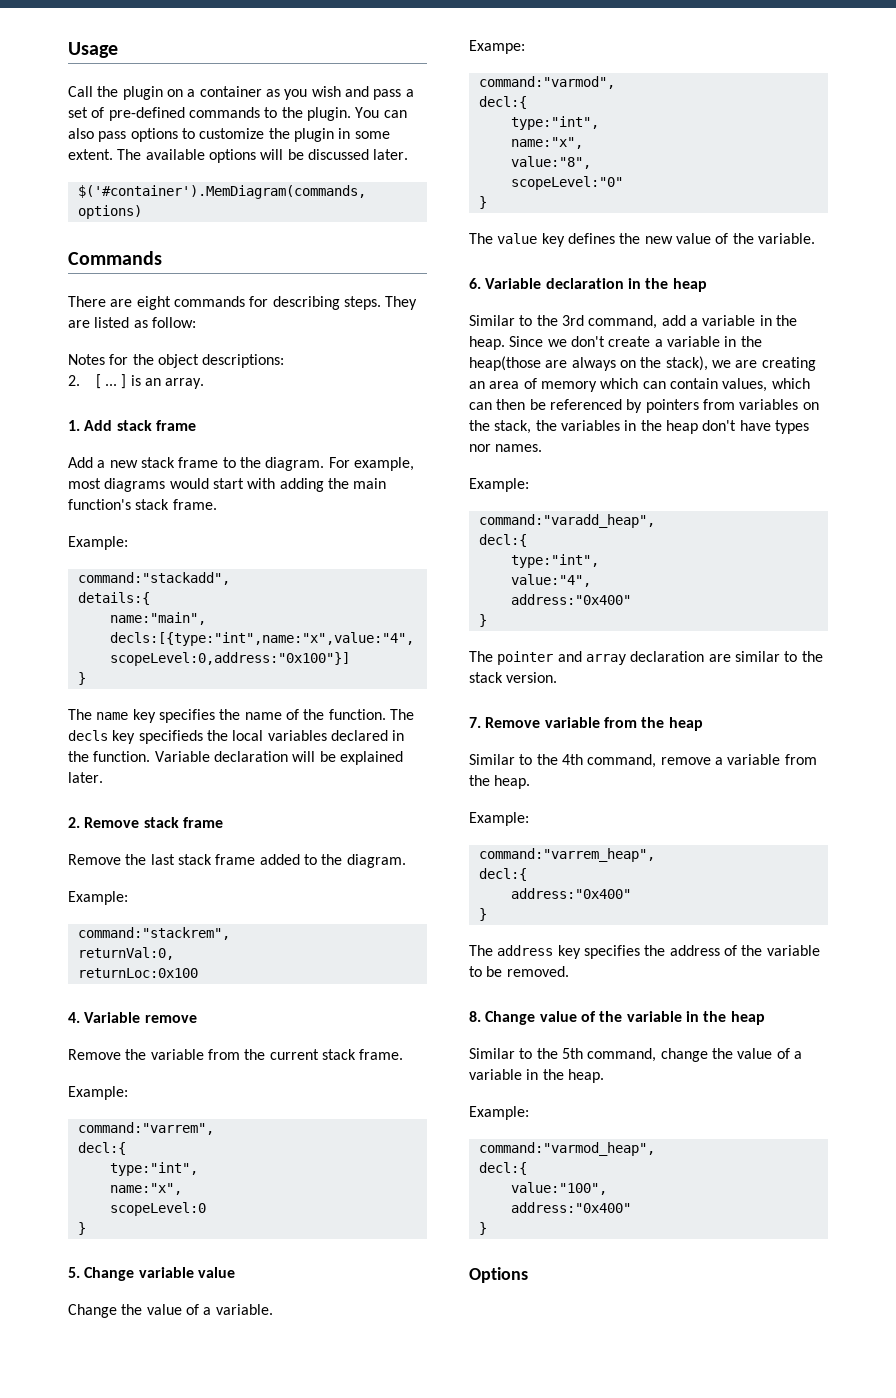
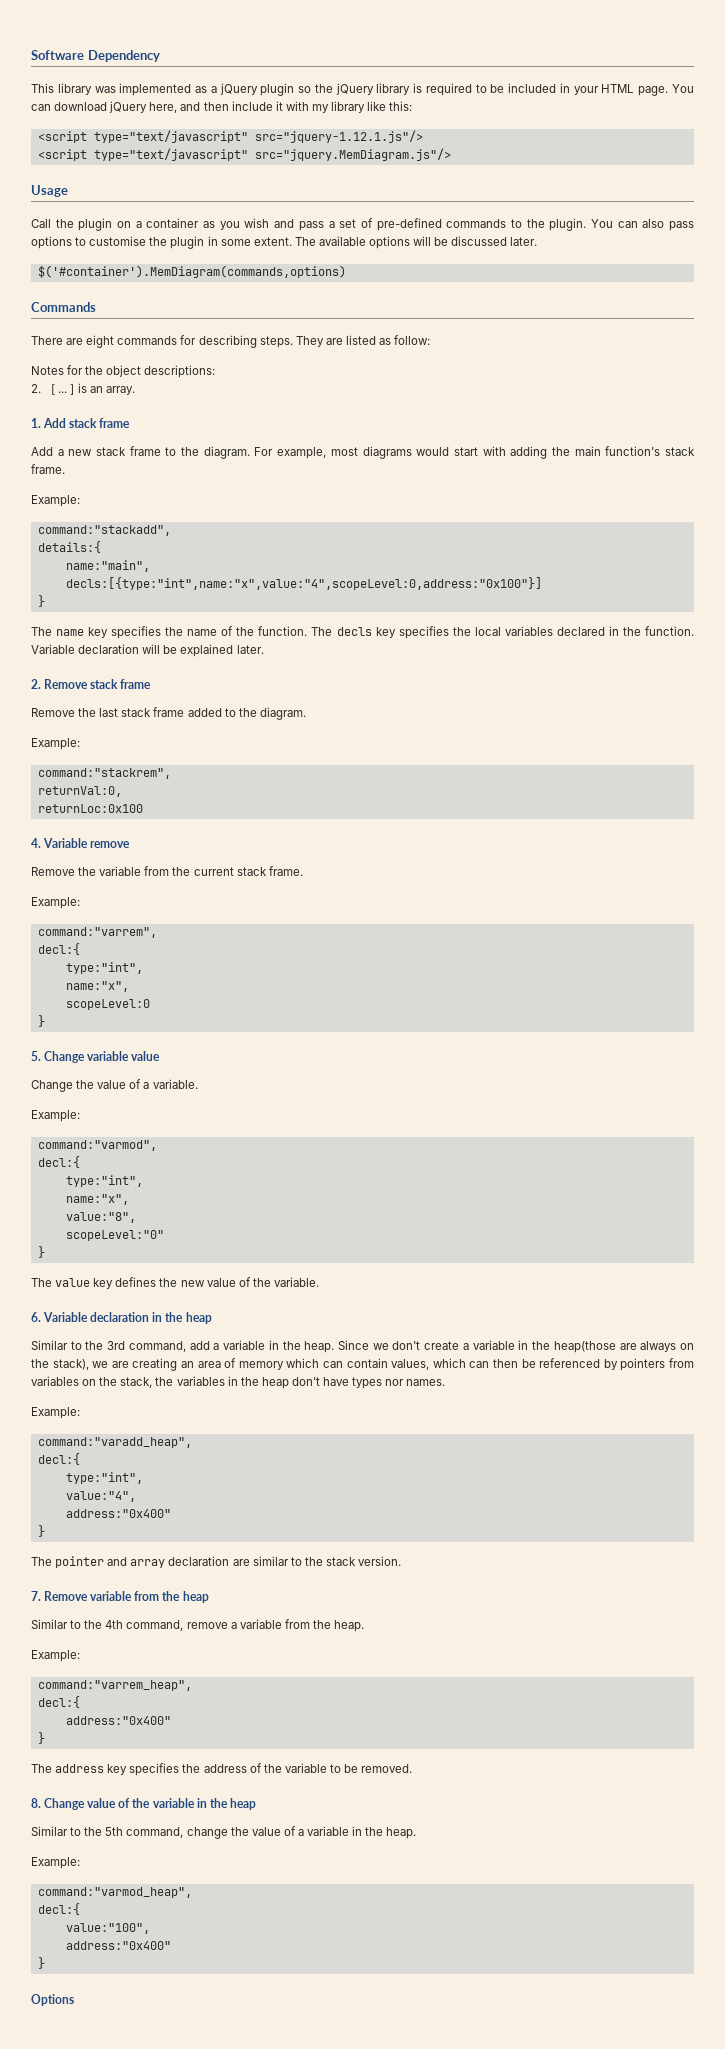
+ Software Dependency
+ This library was implemented as a jQuery plugin so the jQuery library is required to be included in your HTML page. You can download jQuery here, and then include it with my library like this:
+ <script type="text/javascript" src="jquery-1.12.1.js"/>
+ <script type="text/javascript" src="jquery.MemDiagram.js"/>
- You can also pass options to customize the plugin in some extent.
+ You can also pass options to customise the plugin in some extent.
- The decls key specifieds the local variables declared in the function.
+ The decls key specifies the local variables declared in the function.
  Change the value of a variable.
- Exampe:
+ Example:

